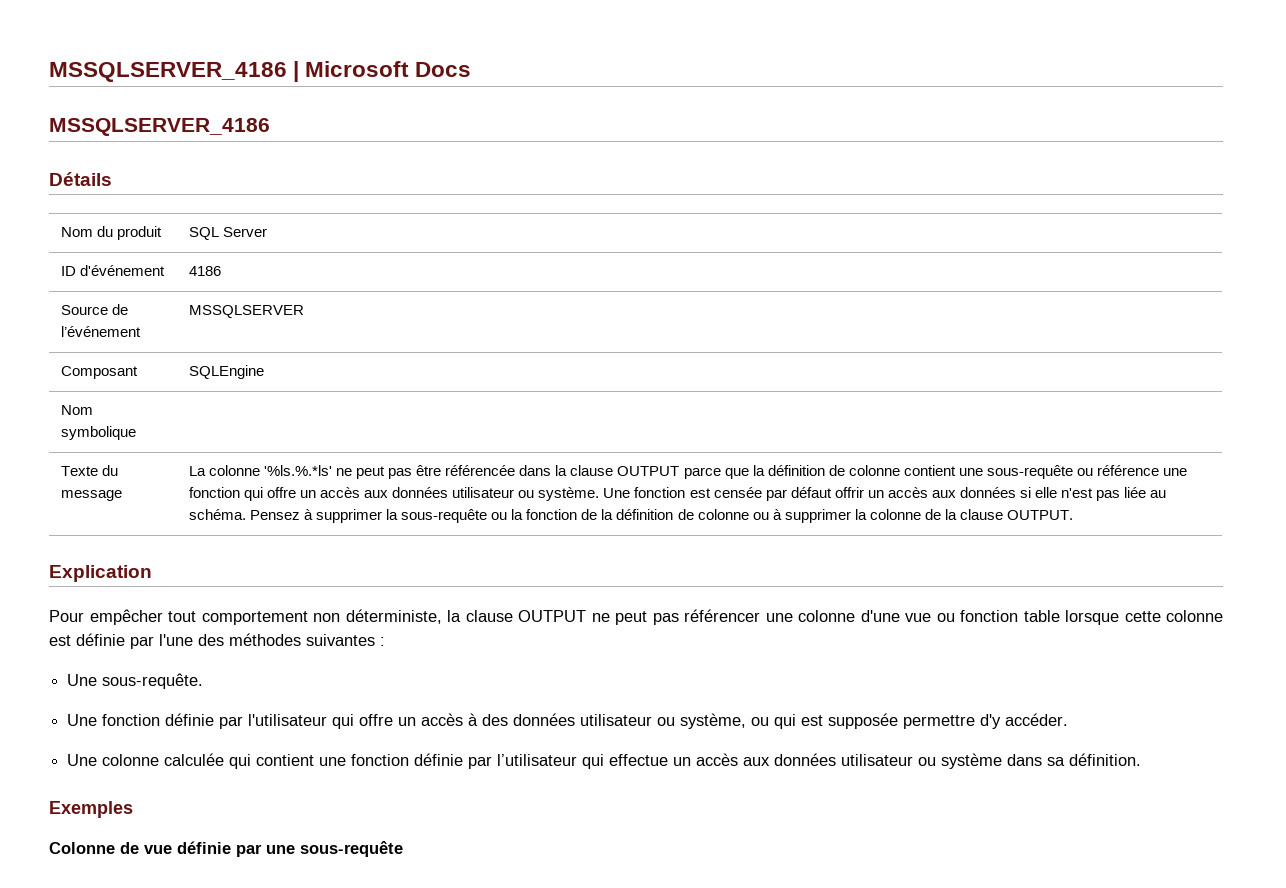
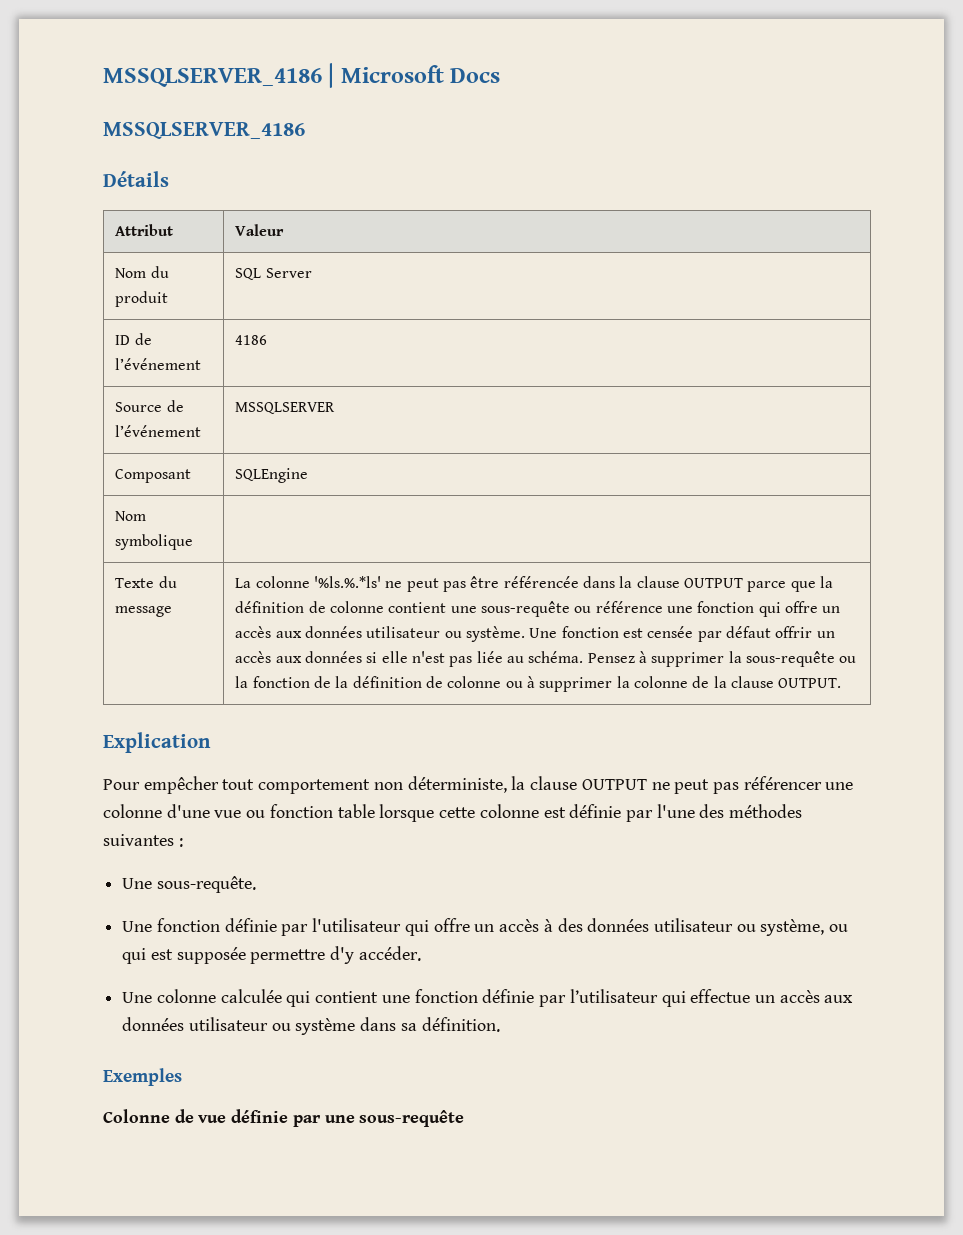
+ Attribut | Valeur
- ID d'événement | 4186
+ ID de l’événement | 4186

